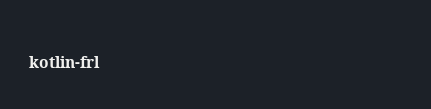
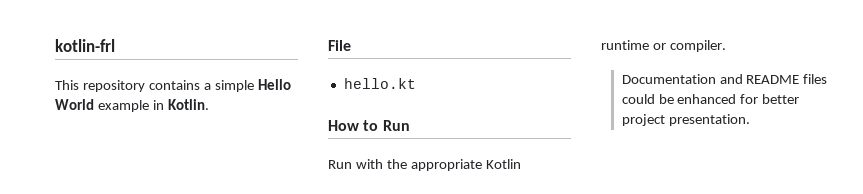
+ This repository contains a simple Hello World example in Kotlin.
+ File
+ hello.kt
+ How to Run
+ Run with the appropriate Kotlin runtime or compiler.
+ Documentation and README files could be enhanced for better project presentation.

